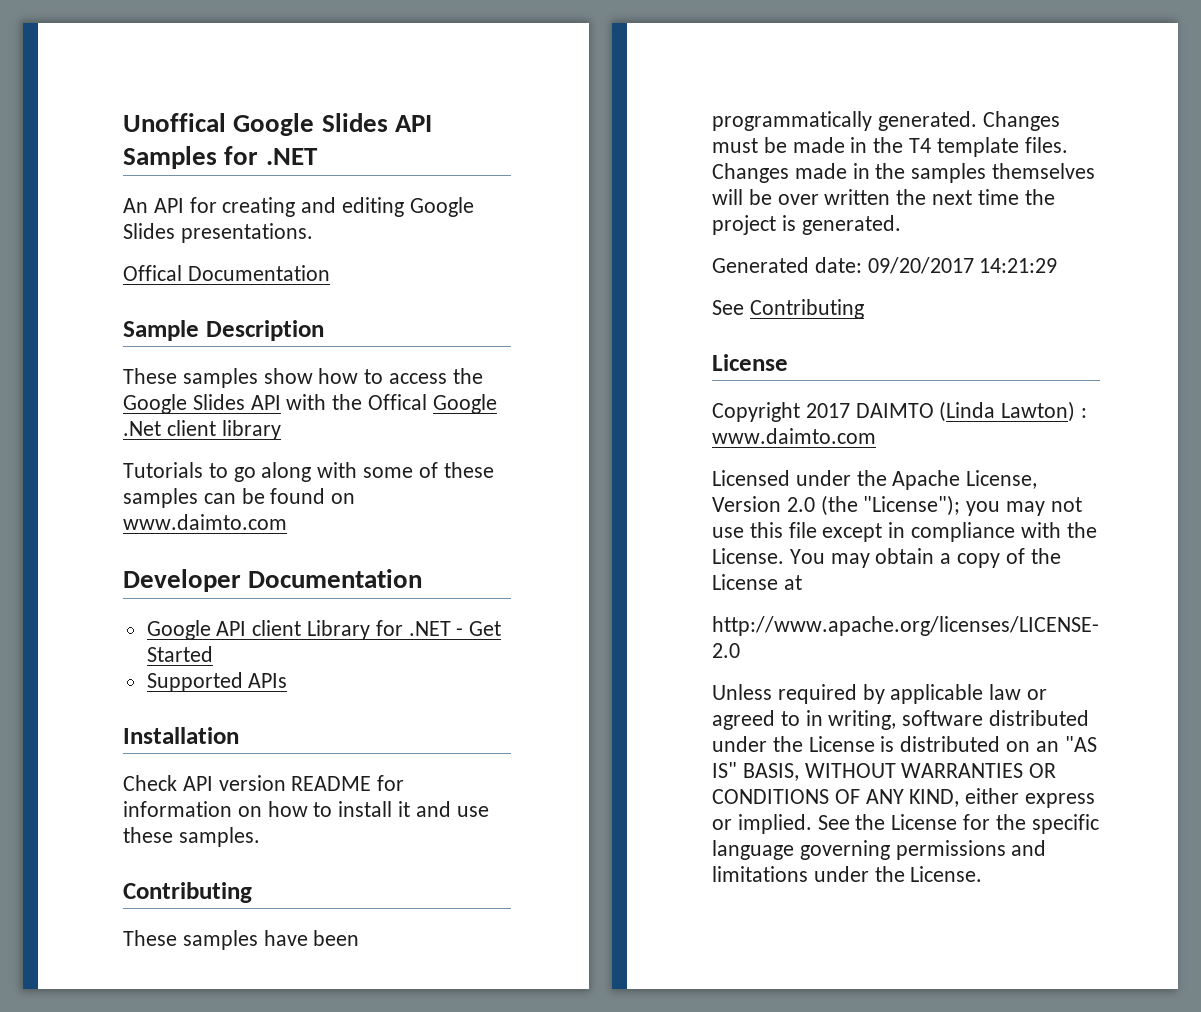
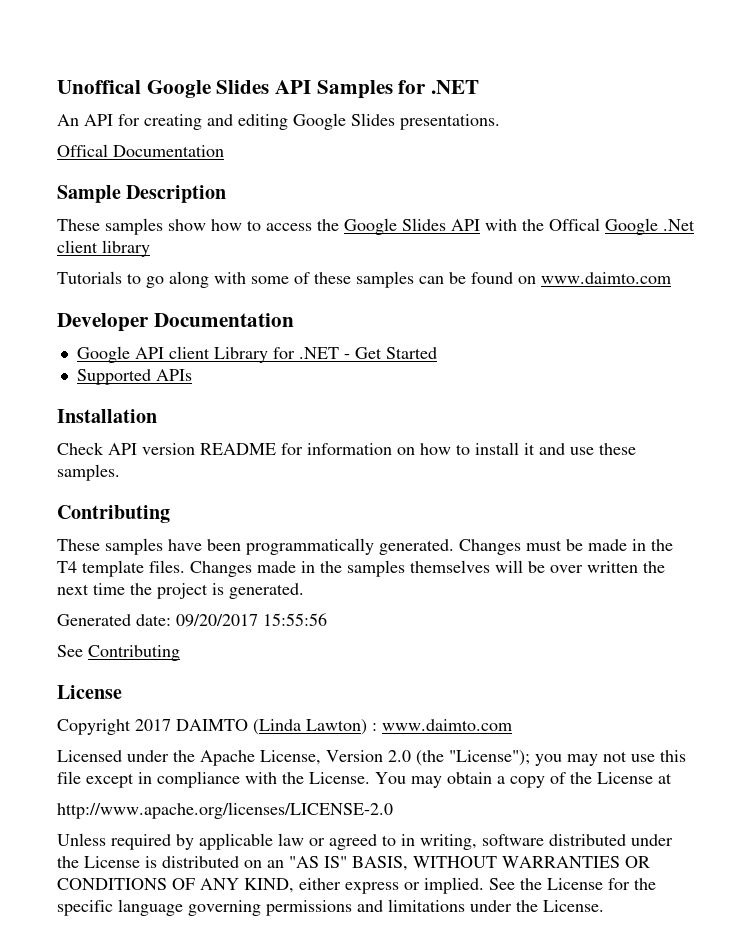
- Generated date: 09/20/2017 14:21:29
+ Generated date: 09/20/2017 15:55:56

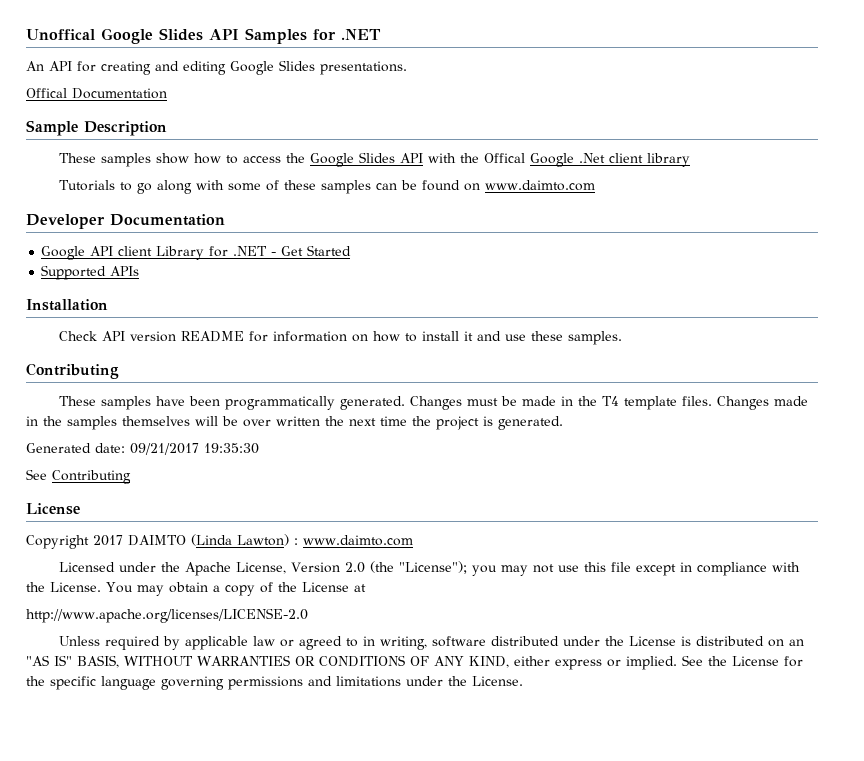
- Generated date: 09/20/2017 15:55:56
+ Generated date: 09/21/2017 19:35:30

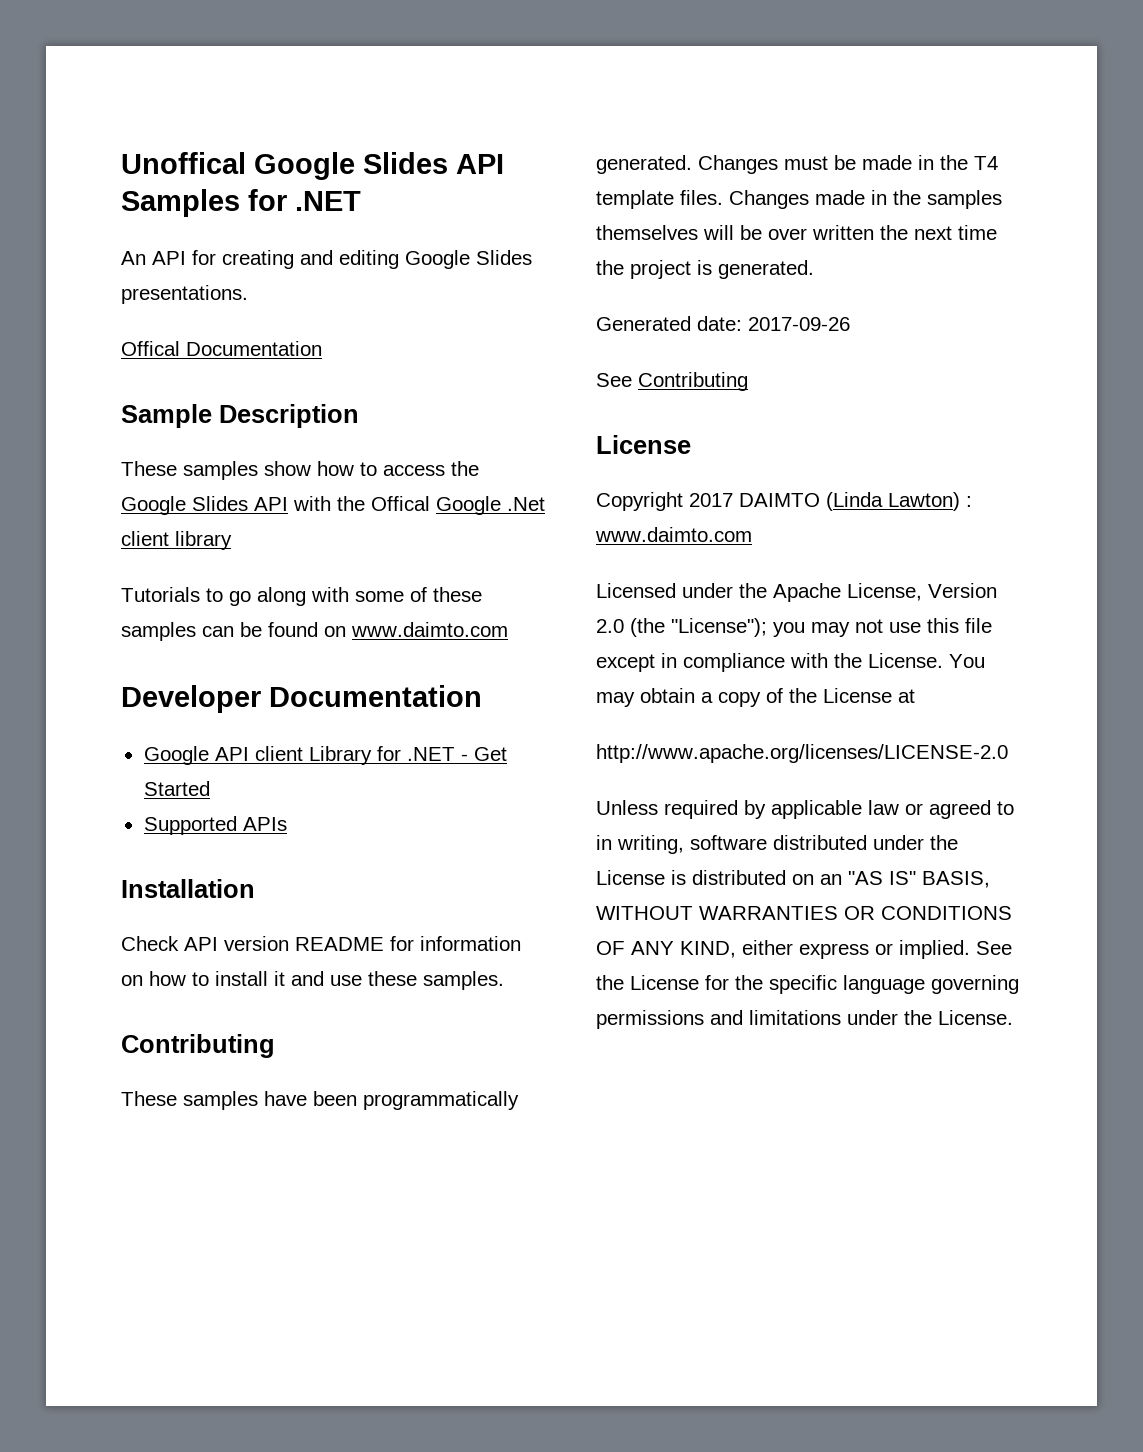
- Generated date: 09/21/2017 19:35:30
+ Generated date: 2017-09-26

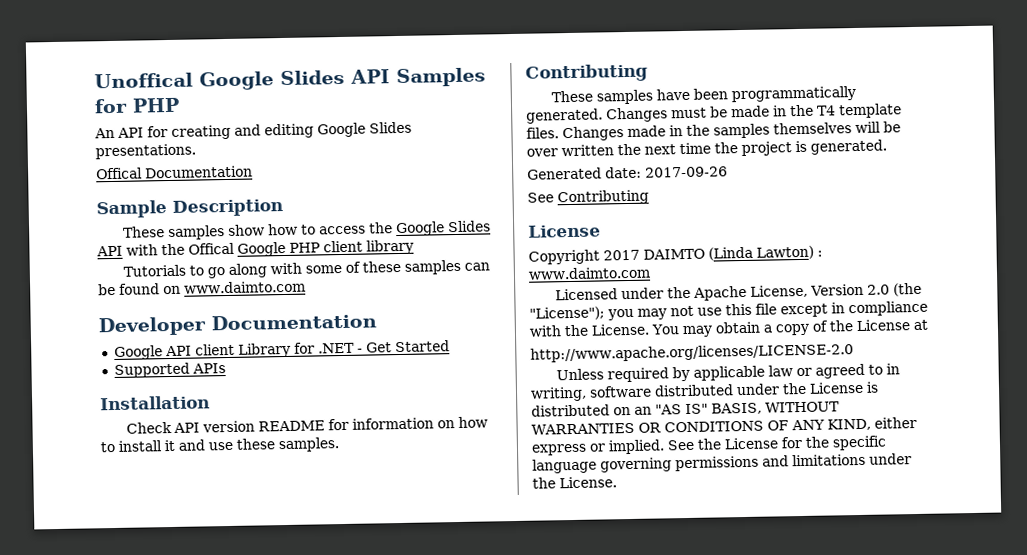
- Unoffical Google Slides API Samples for .NET
+ Unoffical Google Slides API Samples for PHP
- These samples show how to access the Google Slides API with the Offical Google .Net client library
+ These samples show how to access the Google Slides API with the Offical Google PHP client library

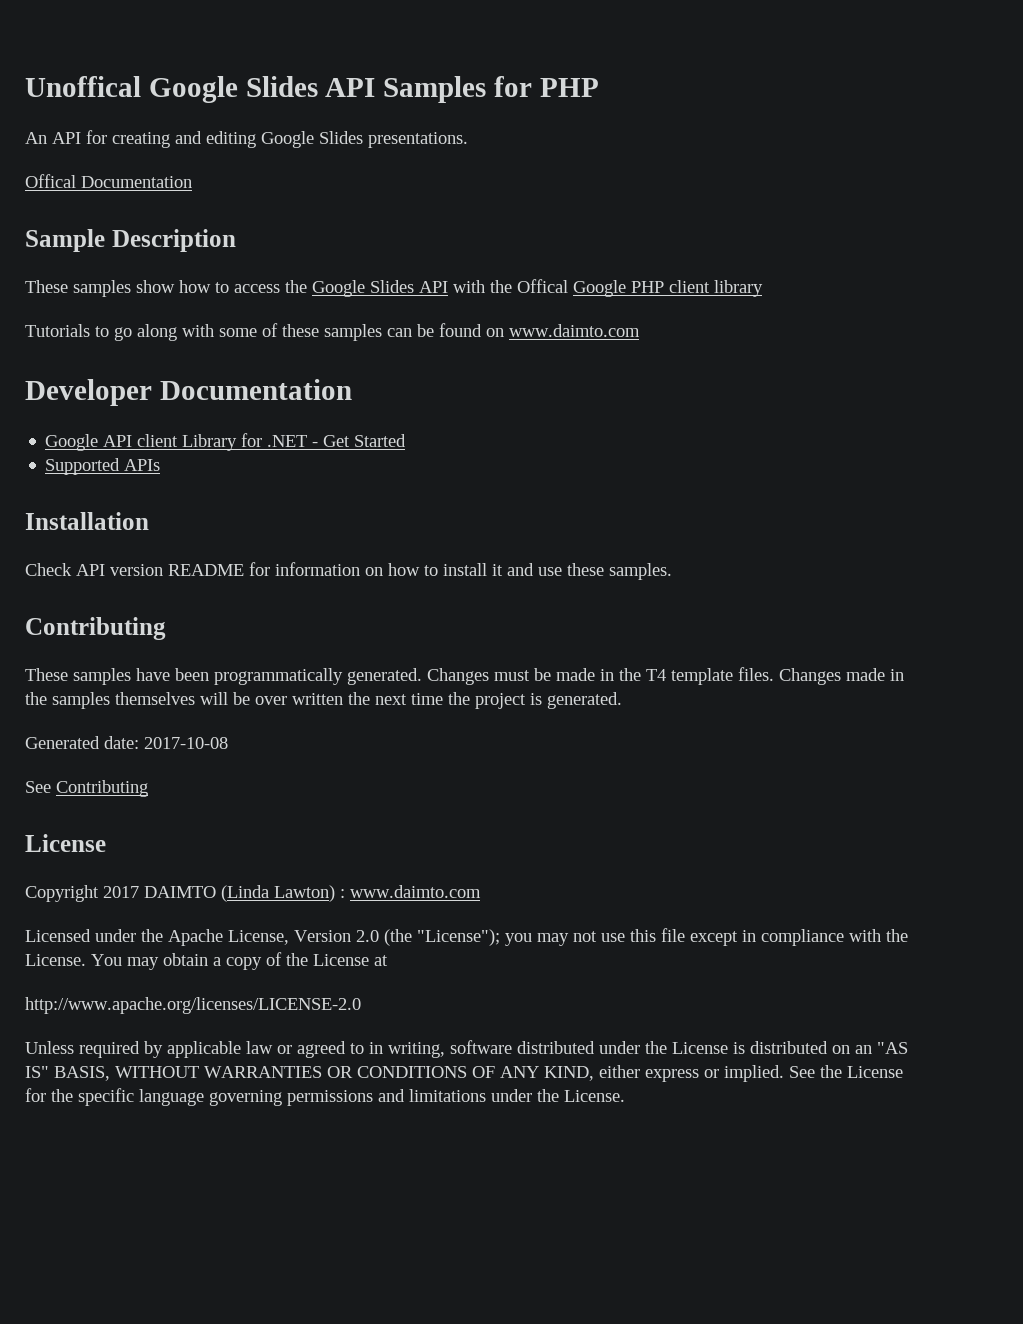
- Generated date: 2017-09-26
+ Generated date: 2017-10-08

